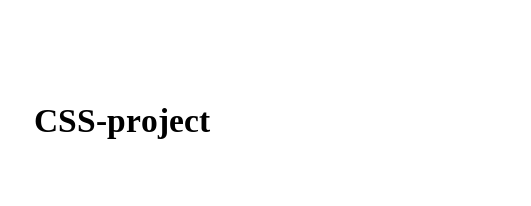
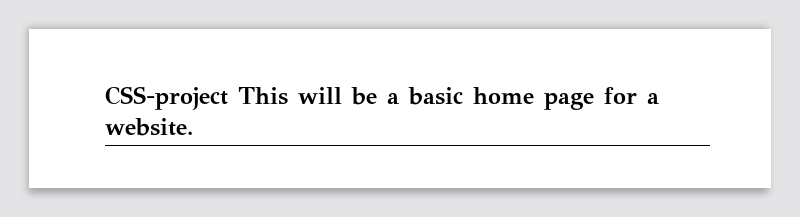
- CSS-project
+ CSS-project This will be a basic home page for a website.

